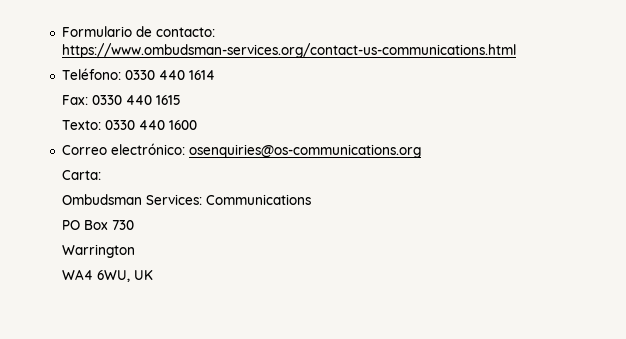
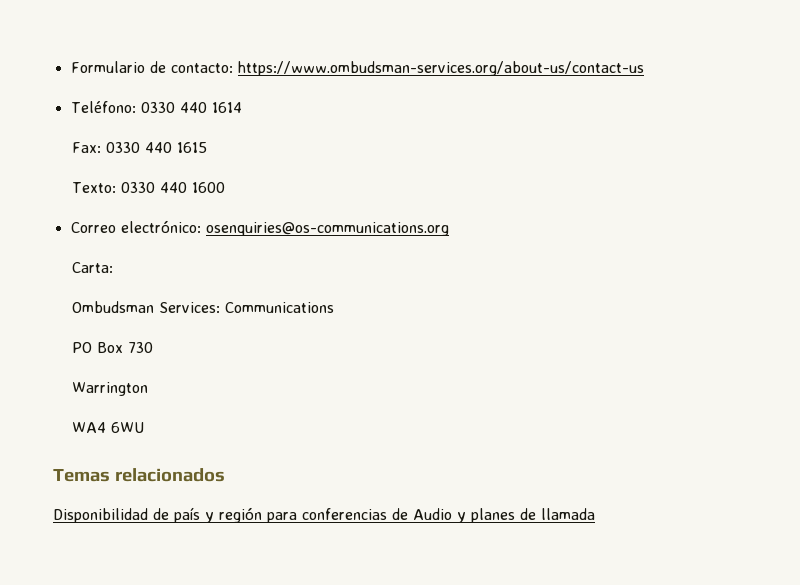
- Formulario de contacto: https://www.ombudsman-services.org/contact-us-communications.html
+ Formulario de contacto: https://www.ombudsman-services.org/about-us/contact-us
- WA4 6WU, UK
+ WA4 6WU
+ Temas relacionados
+ Disponibilidad de país y región para conferencias de Audio y planes de llamada

